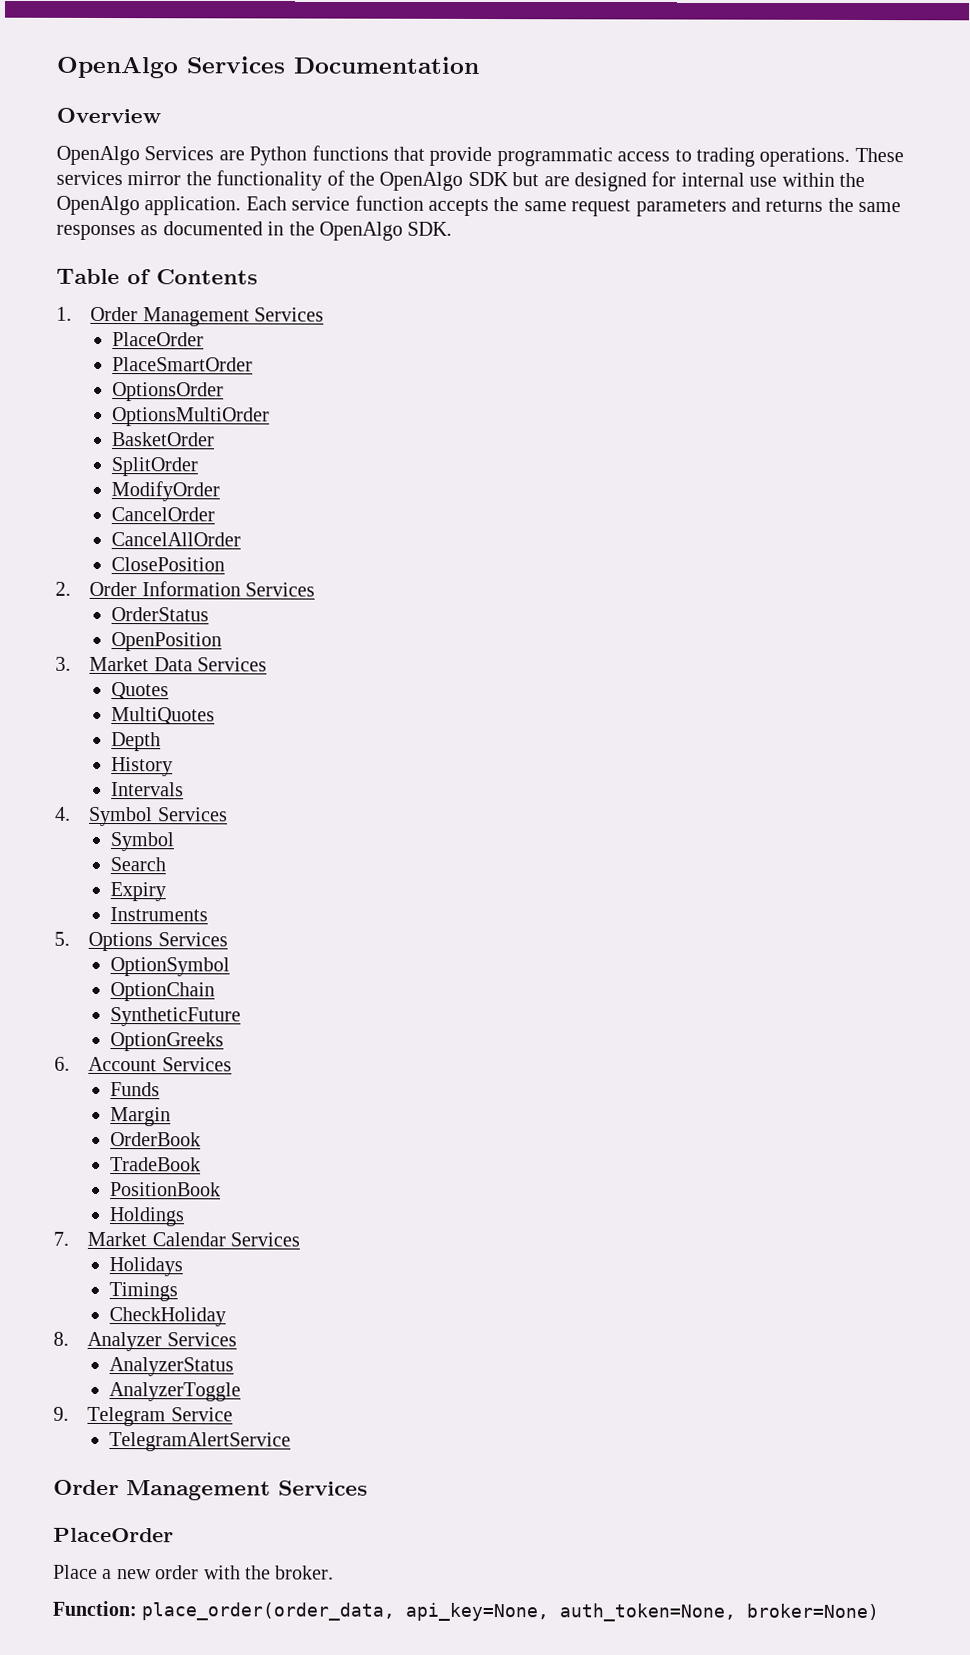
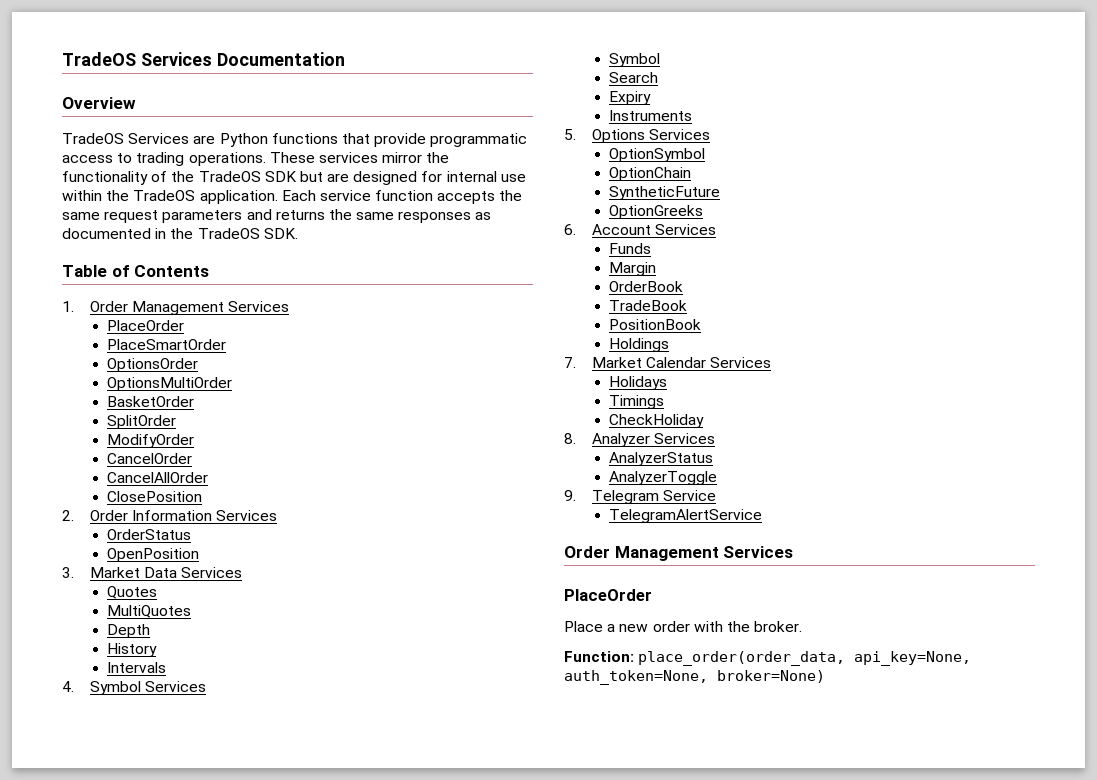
- OpenAlgo Services Documentation
+ TradeOS Services Documentation
- OpenAlgo Services are Python functions that provide programmatic access to trading operations.
+ TradeOS Services are Python functions that provide programmatic access to trading operations.
- These services mirror the functionality of the OpenAlgo SDK but are designed for internal use within the OpenAlgo application.
+ These services mirror the functionality of the TradeOS SDK but are designed for internal use within the TradeOS application.
- Each service function accepts the same request parameters and returns the same responses as documented in the OpenAlgo SDK.
+ Each service function accepts the same request parameters and returns the same responses as documented in the TradeOS SDK.

